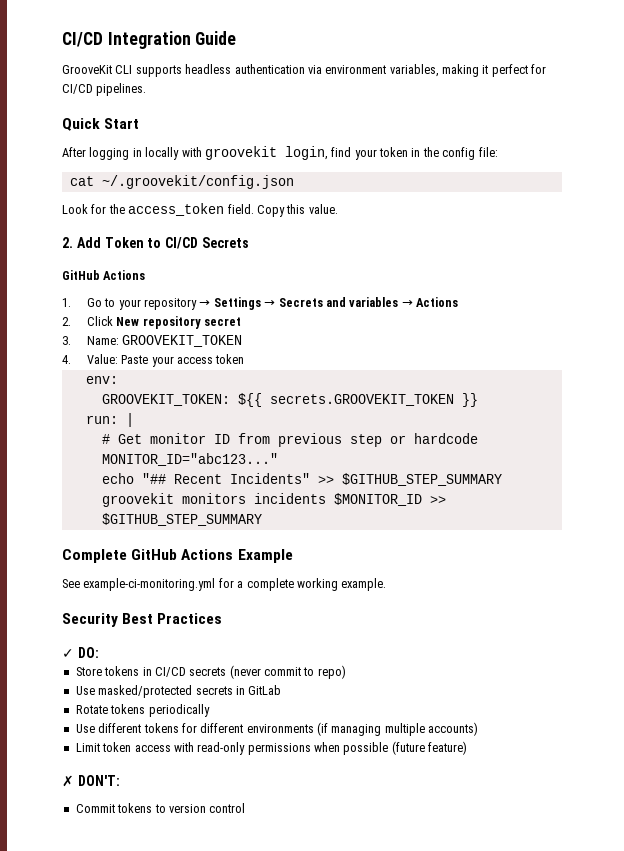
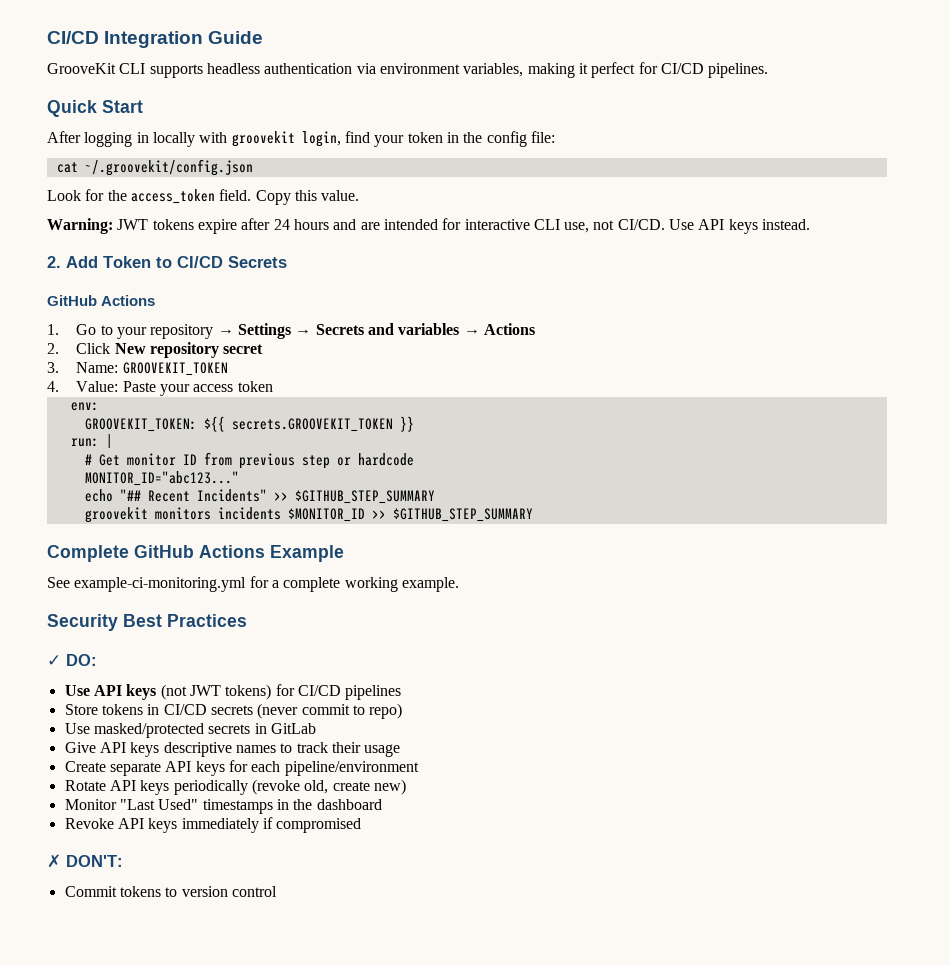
+ Warning: JWT tokens expire after 24 hours and are intended for interactive CLI use, not CI/CD. Use API keys instead.
+ Use API keys (not JWT tokens) for CI/CD pipelines
+ Give API keys descriptive names to track their usage
+ Create separate API keys for each pipeline/environment
- Rotate tokens periodically
- Use different tokens for different environments (if managing multiple accounts)
- Limit token access with read-only permissions when possible (future feature)
+ Rotate API keys periodically (revoke old, create new)
+ Monitor "Last Used" timestamps in the dashboard
+ Revoke API keys immediately if compromised

